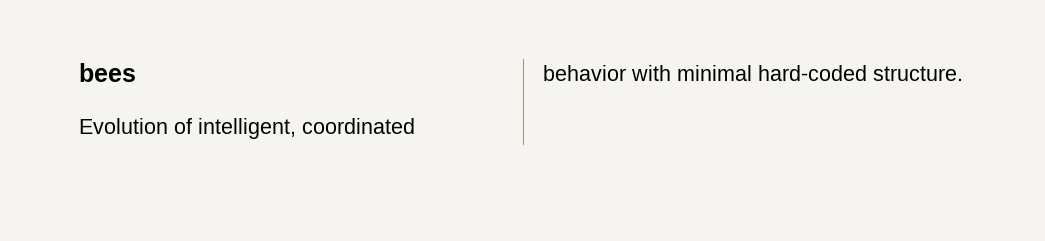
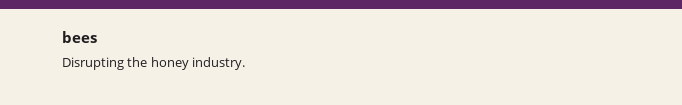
- Evolution of intelligent, coordinated behavior with minimal hard-coded structure.
+ Disrupting the honey industry.

